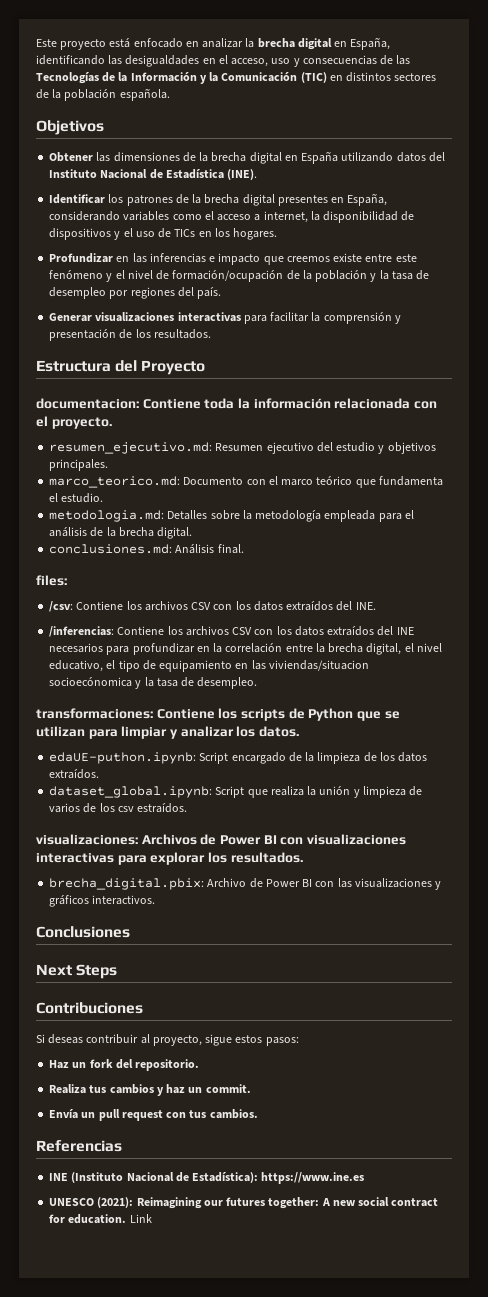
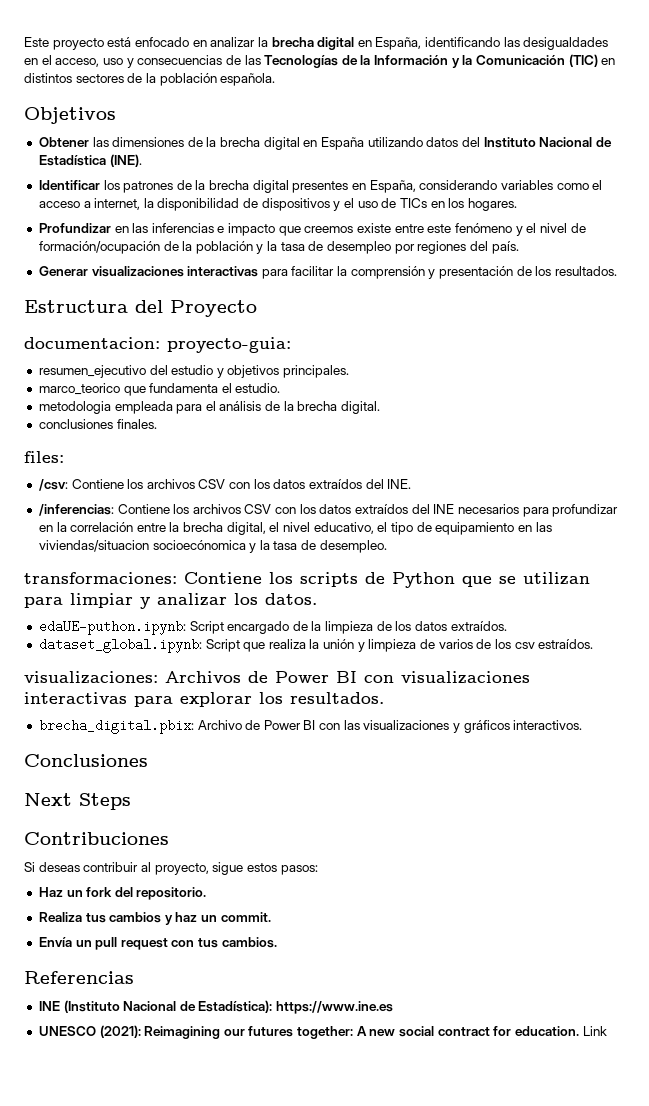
- documentacion: Contiene toda la información relacionada con el proyecto.
- resumen_ejecutivo.md: Resumen ejecutivo del estudio y objetivos principales.
+ documentacion: proyecto-guia:
+ resumen_ejecutivo del estudio y objetivos principales.
- marco_teorico.md: Documento con el marco teórico que fundamenta el estudio.
+ marco_teorico que fundamenta el estudio.
- metodologia.md: Detalles sobre la metodología empleada para el análisis de la brecha digital.
+ metodologia empleada para el análisis de la brecha digital.
- conclusiones.md: Análisis final.
+ conclusiones finales.

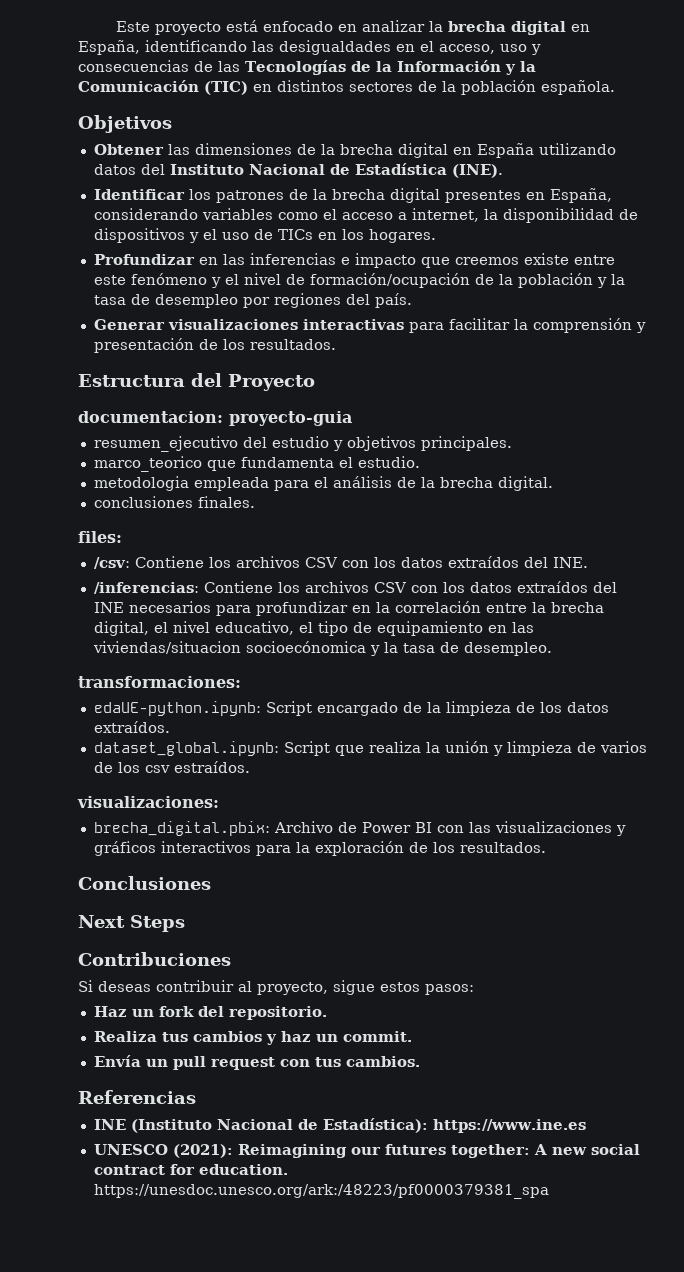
- documentacion: proyecto-guia:
+ documentacion: proyecto-guia
- transformaciones: Contiene los scripts de Python que se utilizan para limpiar y analizar los datos.
- edaUE-puthon.ipynb: Script encargado de la limpieza de los datos extraídos.
+ transformaciones:
+ edaUE-python.ipynb: Script encargado de la limpieza de los datos extraídos.
- visualizaciones: Archivos de Power BI con visualizaciones interactivas para explorar los resultados.
+ visualizaciones:
- brecha_digital.pbix: Archivo de Power BI con las visualizaciones y gráficos interactivos.
+ brecha_digital.pbix: Archivo de Power BI con las visualizaciones y gráficos interactivos para la exploración de los resultados.
- UNESCO (2021): Reimagining our futures together: A new social contract for education. Link
+ UNESCO (2021): Reimagining our futures together: A new social contract for education. https://unesdoc.unesco.org/ark:/48223/pf0000379381_spa

